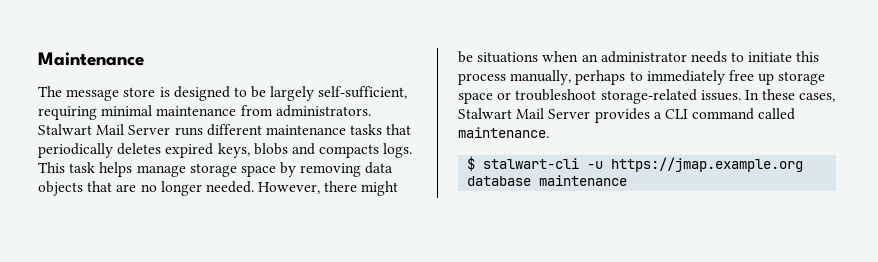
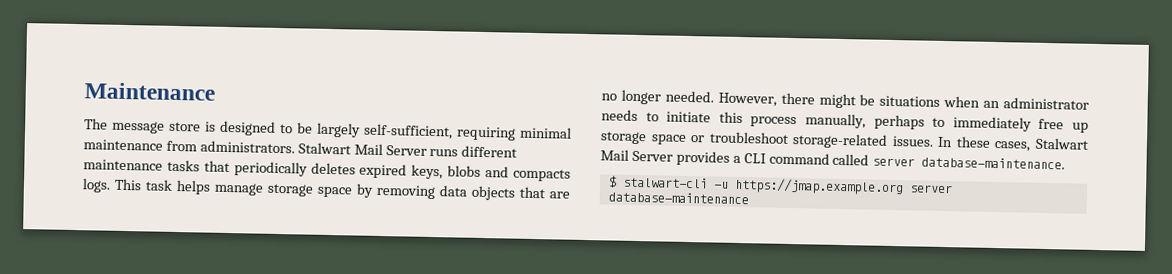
- In these cases, Stalwart Mail Server provides a CLI command called maintenance.
+ In these cases, Stalwart Mail Server provides a CLI command called server database-maintenance.
- $ stalwart-cli -u https://jmap.example.org database maintenance
+ $ stalwart-cli -u https://jmap.example.org server database-maintenance

